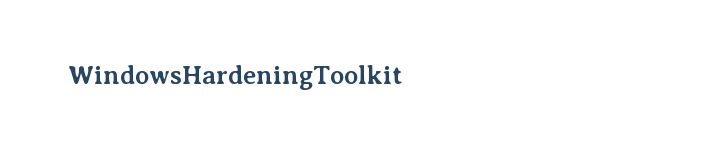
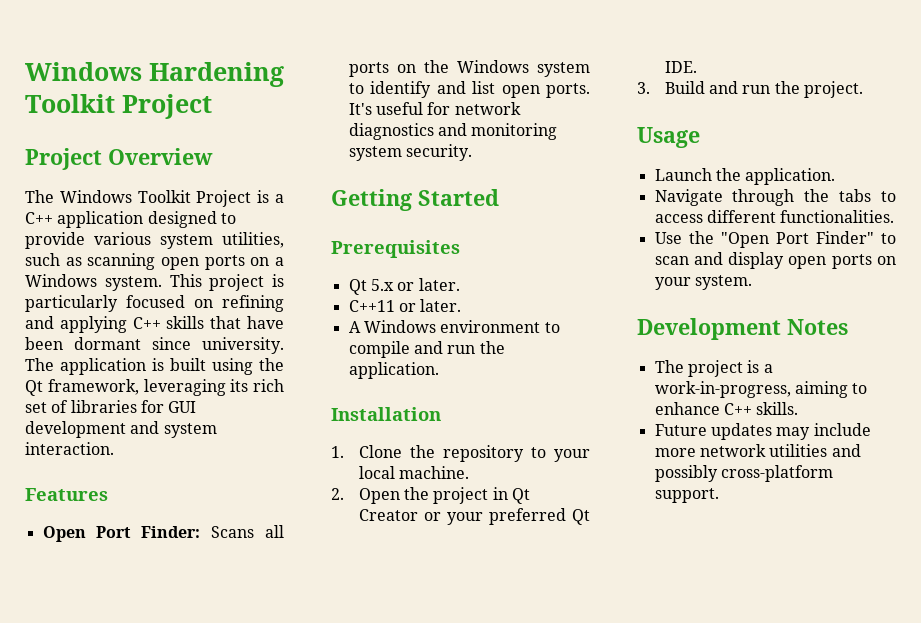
- WindowsHardeningToolkit
+ Windows Hardening Toolkit Project
+ Project Overview
+ The Windows Toolkit Project is a C++ application designed to provide various system utilities, such as scanning open ports on a Windows system. This project is particularly focused on refining and applying C++ skills that have been dormant since university. The application is built using the Qt framework, leveraging its rich set of libraries for GUI development and system interaction.
+ Features
+ Open Port Finder: Scans all ports on the Windows system to identify and list open ports. It's useful for network diagnostics and monitoring system security.
+ Getting Started
+ Prerequisites
+ Qt 5.x or later.
+ C++11 or later.
+ A Windows environment to compile and run the application.
+ Installation
+ 1. Clone the repository to your local machine.
+ 2. Open the project in Qt Creator or your preferred Qt IDE.
+ 3. Build and run the project.
+ Usage
+ Launch the application.
+ Navigate through the tabs to access different functionalities.
+ Use the "Open Port Finder" to scan and display open ports on your system.
+ Development Notes
+ The project is a work-in-progress, aiming to enhance C++ skills.
+ Future updates may include more network utilities and possibly cross-platform support.

